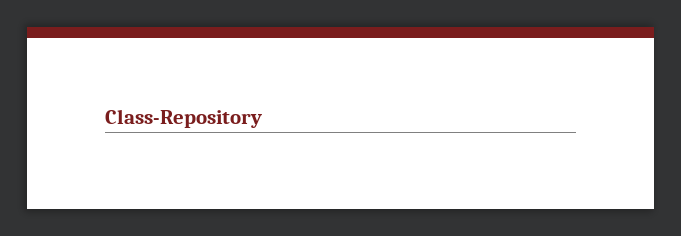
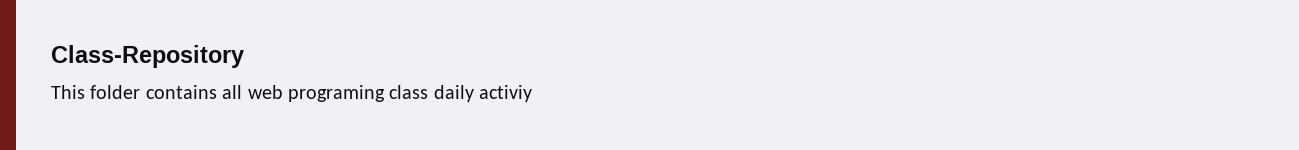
+ This folder contains all web programing class daily activiy

